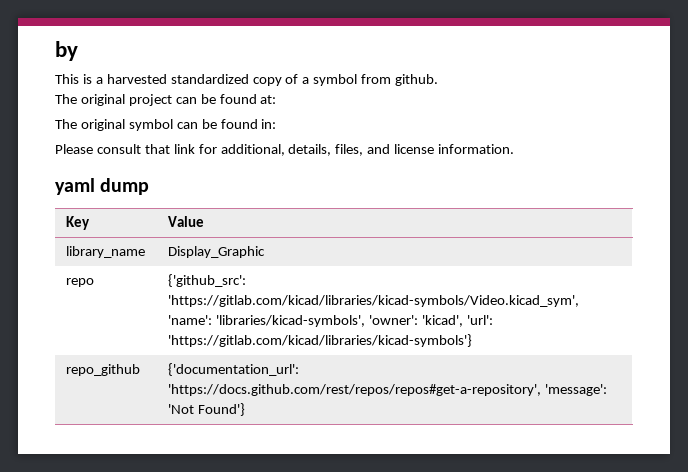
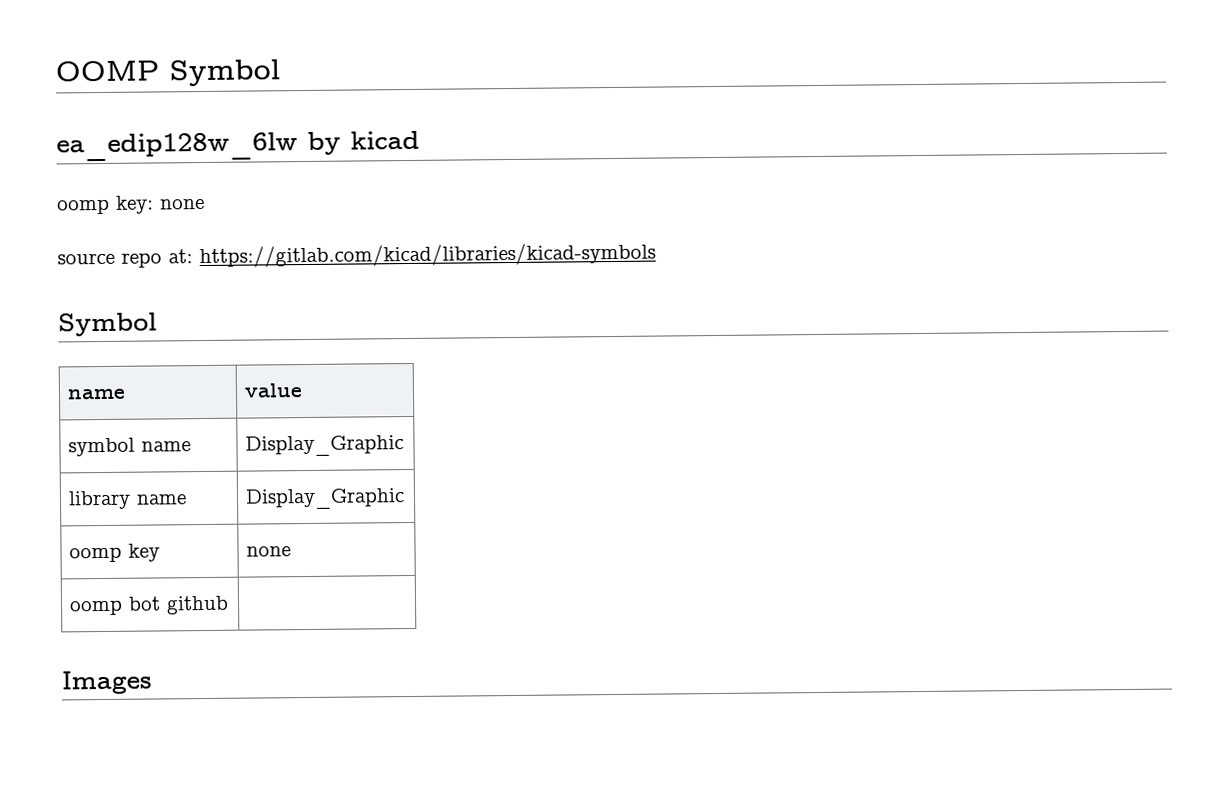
- by
- This is a harvested standardized copy of a symbol from github.
- The original project can be found at:
- The original symbol can be found in:
- Please consult that link for additional, details, files, and license information.
- yaml dump
- Key | Value
- library_name | Display_Graphic
- repo | {'github_src': 'https://gitlab.com/kicad/libraries/kicad-symbols/Video.kicad_sym', 'name': 'libraries/kicad-symbols', 'owner': 'kicad', 'url': 'https://gitlab.com/kicad/libraries/kicad-symbols'}
- repo_github | {'documentation_url': 'https://docs.github.com/rest/repos/repos#get-a-repository', 'message': 'Not Found'}
+ OOMP Symbol
+ ea_edip128w_6lw by kicad
+ oomp key: none
+ source repo at: https://gitlab.com/kicad/libraries/kicad-symbols
+ Symbol
+ name | value
+ symbol name | Display_Graphic
+ library name | Display_Graphic
+ oomp key | none
+ oomp bot github |
+ Images

